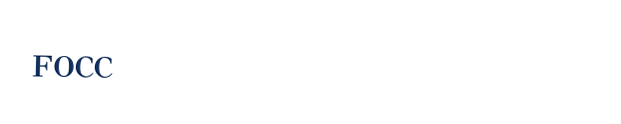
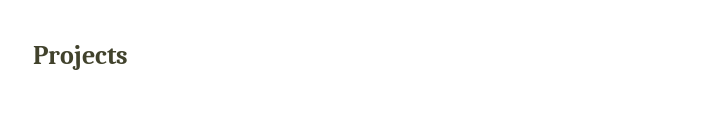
- FOCC
+ Projects

